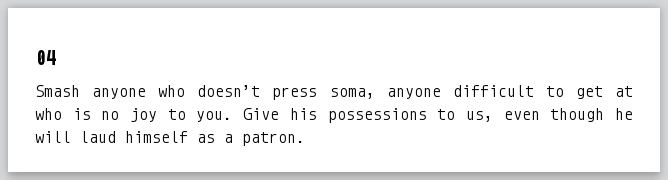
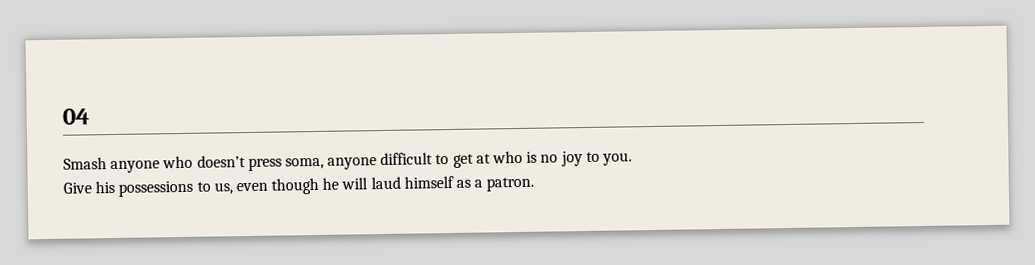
- Smash anyone who doesn’t press soma, anyone difficult to get at who is no joy to you. Give his possessions to us, even though he will laud himself as a patron.
+ Smash anyone who doesn’t press soma, anyone difficult to get at who is no joy to you.
+ Give his possessions to us, even though he will laud himself as a patron.

